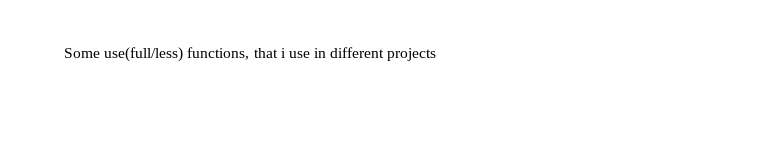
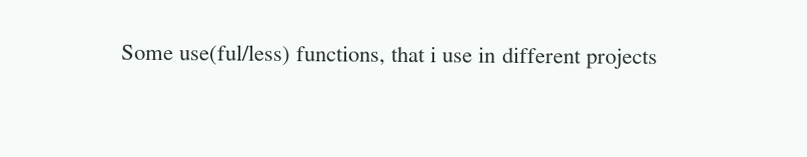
- Some use(full/less) functions, that i use in different projects
+ Some use(ful/less) functions, that i use in different projects

